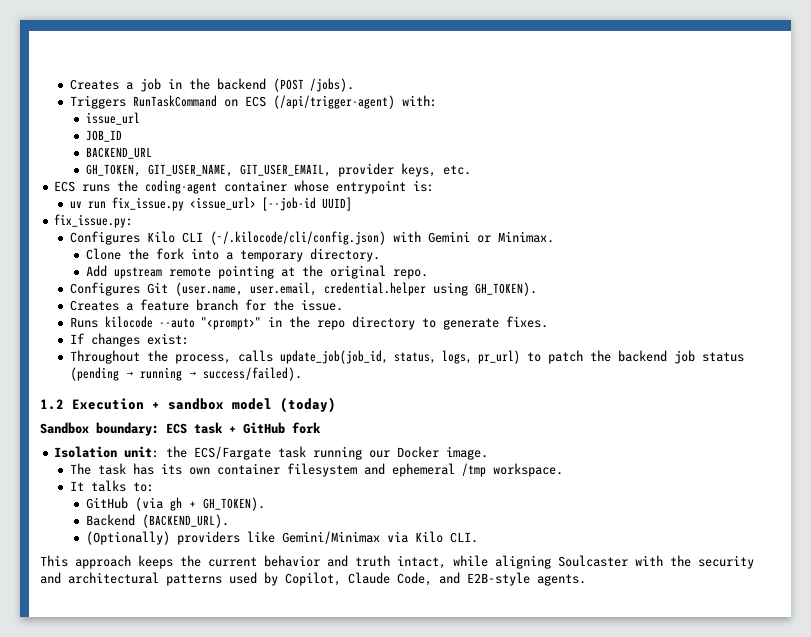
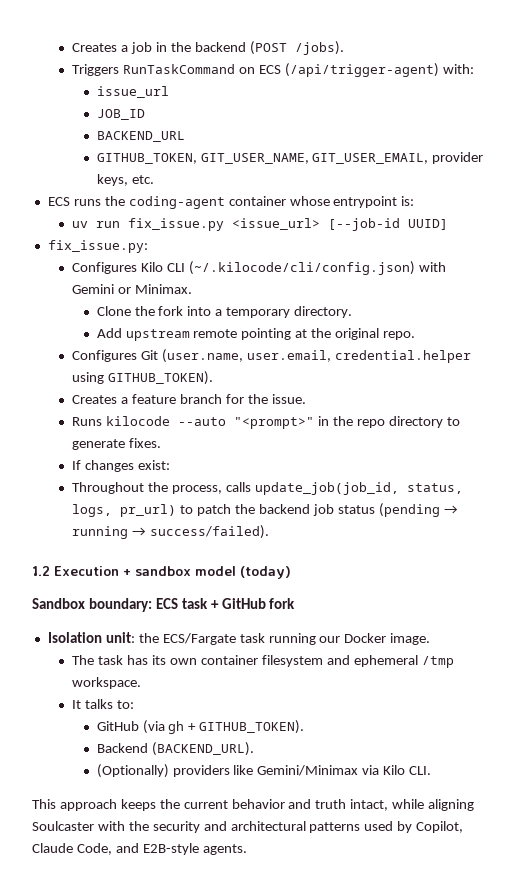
- GH_TOKEN, GIT_USER_NAME, GIT_USER_EMAIL, provider keys, etc.
+ GITHUB_TOKEN, GIT_USER_NAME, GIT_USER_EMAIL, provider keys, etc.
- Configures Git (user.name, user.email, credential.helper using GH_TOKEN).
+ Configures Git (user.name, user.email, credential.helper using GITHUB_TOKEN).
- GitHub (via gh + GH_TOKEN).
+ GitHub (via gh + GITHUB_TOKEN).

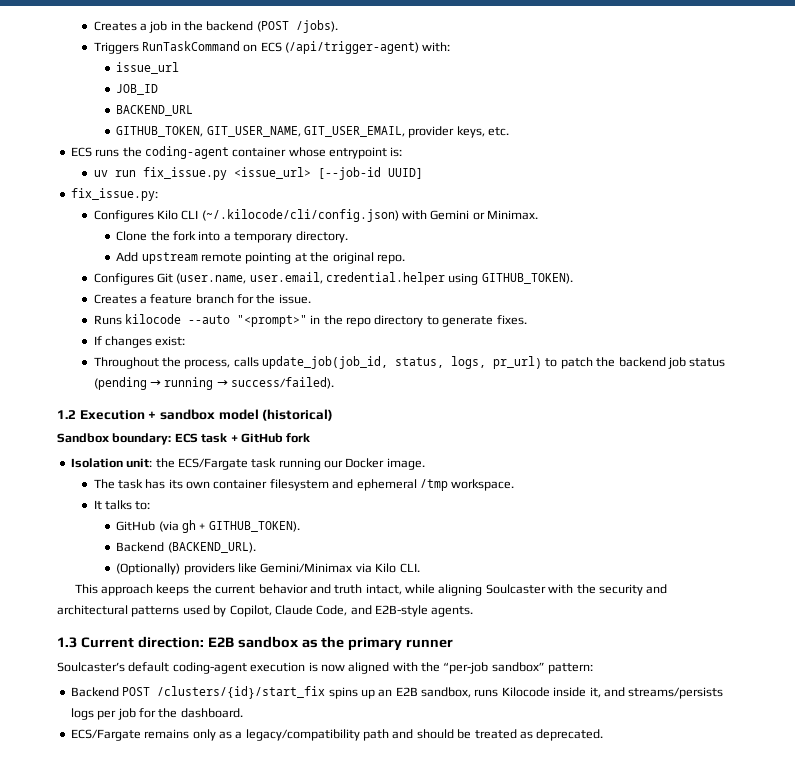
- 1.2 Execution + sandbox model (today)
+ 1.2 Execution + sandbox model (historical)
+ 1.3 Current direction: E2B sandbox as the primary runner
+ Soulcaster’s default coding-agent execution is now aligned with the “per-job sandbox” pattern:
+ Backend POST /clusters/{id}/start_fix spins up an E2B sandbox, runs Kilocode inside it, and streams/persists logs per job for the dashboard.
+ ECS/Fargate remains only as a legacy/compatibility path and should be treated as deprecated.

